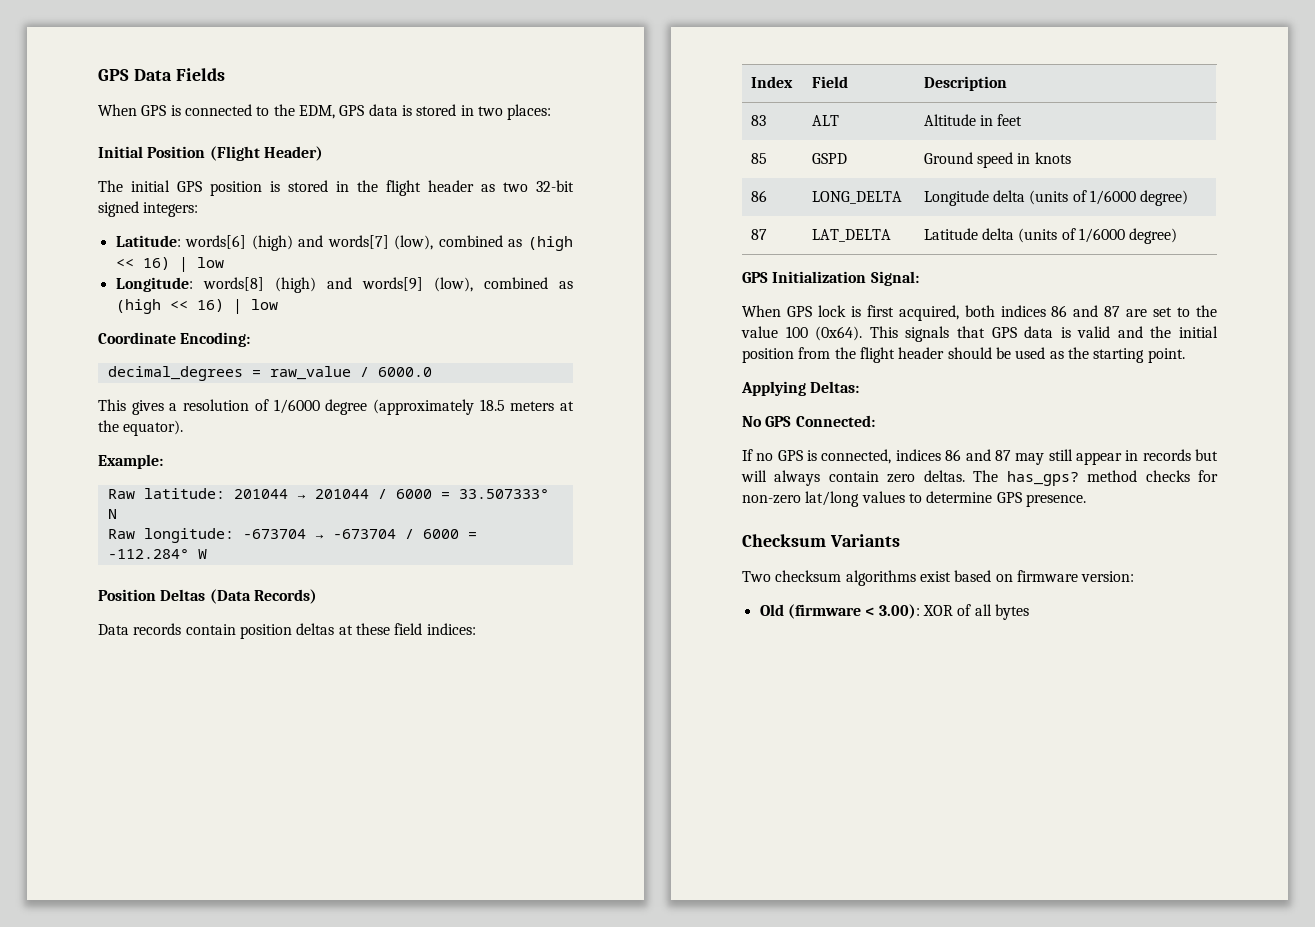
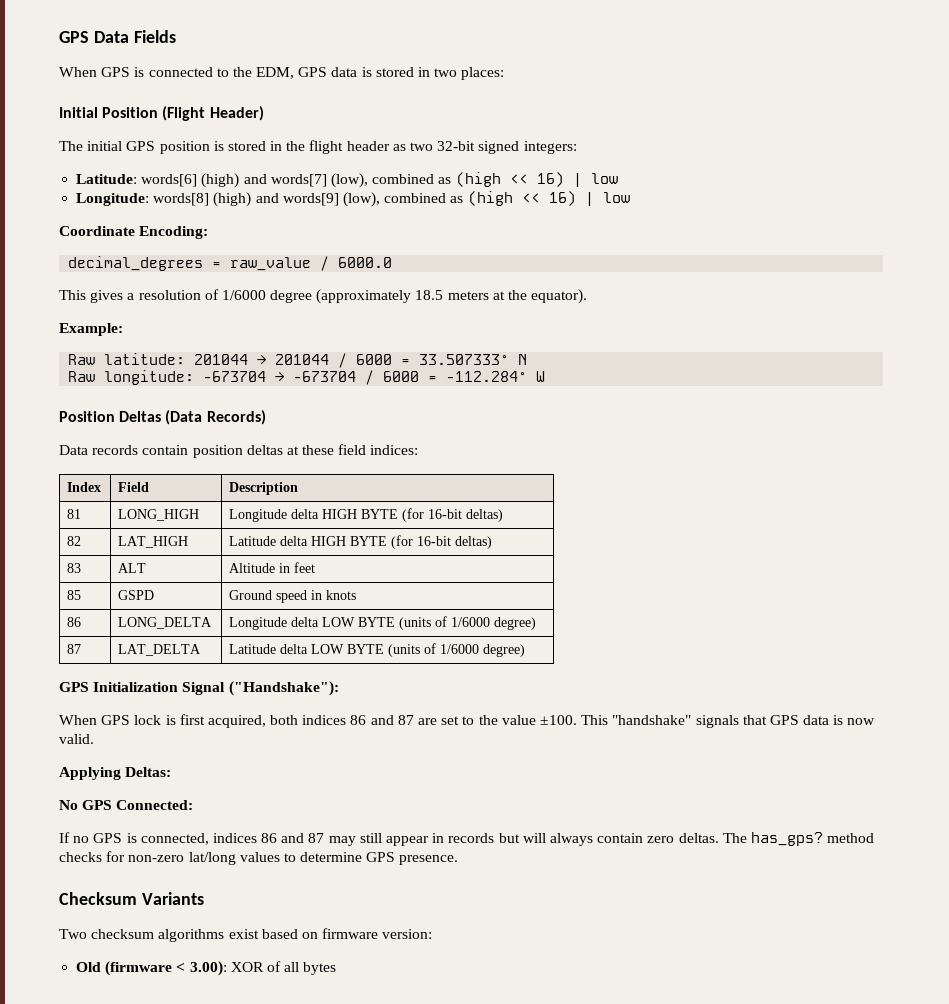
+ 81 | LONG_HIGH | Longitude delta HIGH BYTE (for 16-bit deltas)
+ 82 | LAT_HIGH | Latitude delta HIGH BYTE (for 16-bit deltas)
- 86 | LONG_DELTA | Longitude delta (units of 1/6000 degree)
+ 86 | LONG_DELTA | Longitude delta LOW BYTE (units of 1/6000 degree)
- 87 | LAT_DELTA | Latitude delta (units of 1/6000 degree)
+ 87 | LAT_DELTA | Latitude delta LOW BYTE (units of 1/6000 degree)
- GPS Initialization Signal:
+ GPS Initialization Signal ("Handshake"):
- When GPS lock is first acquired, both indices 86 and 87 are set to the value 100 (0x64). This signals that GPS data is valid and the initial position from the flight header should be used as the starting point.
+ When GPS lock is first acquired, both indices 86 and 87 are set to the value ±100. This "handshake" signals that GPS data is now valid.

